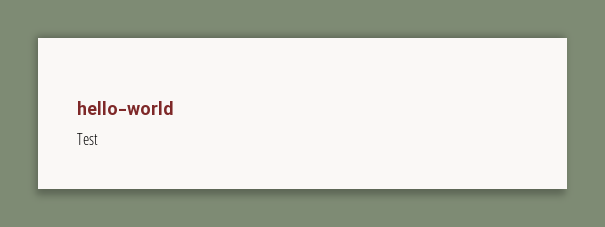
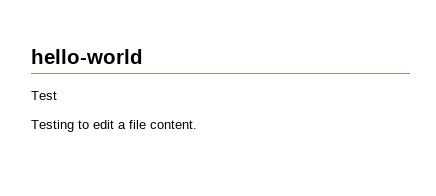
+ Testing to edit a file content.

